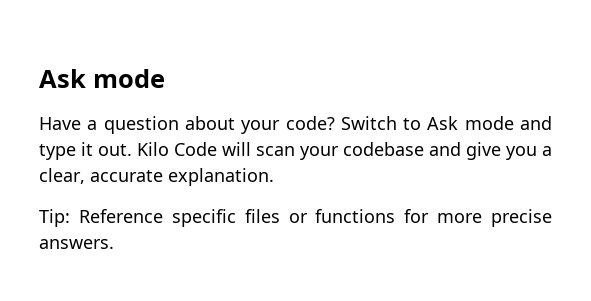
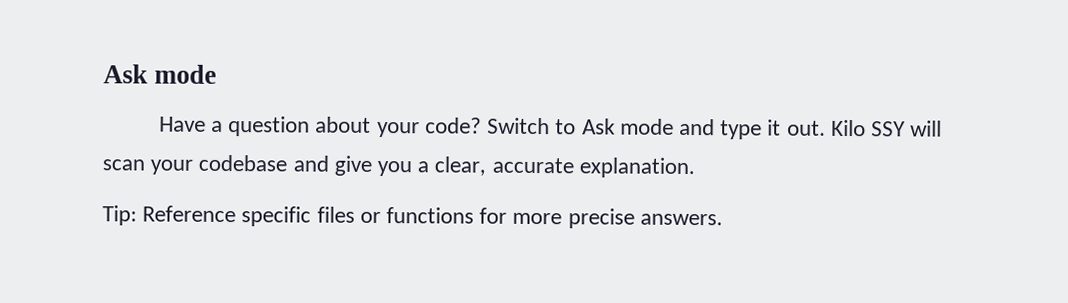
- Kilo Code will scan your codebase and give you a clear, accurate explanation.
+ Kilo SSY will scan your codebase and give you a clear, accurate explanation.

